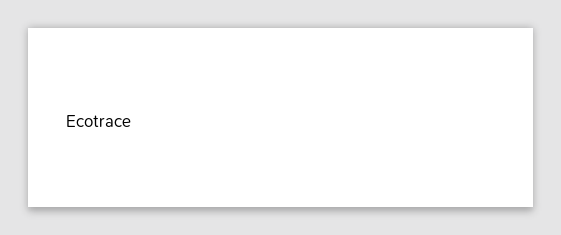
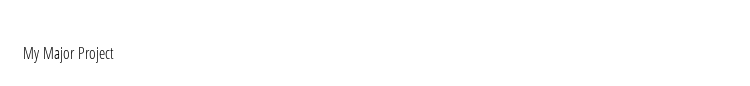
- Ecotrace
+ My Major Project

